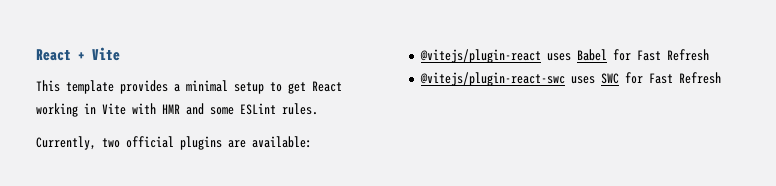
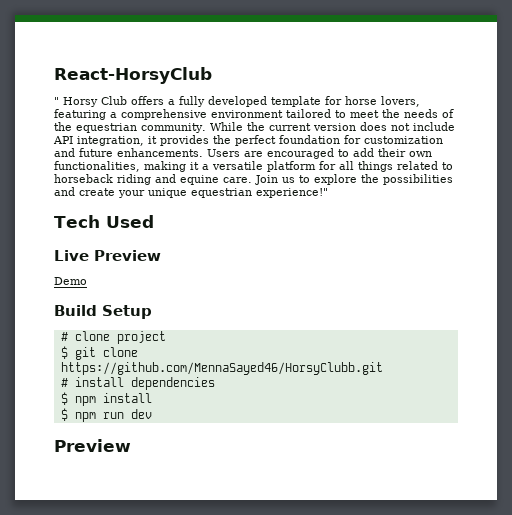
- React + Vite
- This template provides a minimal setup to get React working in Vite with HMR and some ESLint rules.
- Currently, two official plugins are available:
- @vitejs/plugin-react uses Babel for Fast Refresh
- @vitejs/plugin-react-swc uses SWC for Fast Refresh
+ React-HorsyClub
+ " Horsy Club offers a fully developed template for horse lovers, featuring a comprehensive environment tailored to meet the needs of the equestrian community. While the current version does not include API integration, it provides the perfect foundation for customization and future enhancements. Users are encouraged to add their own functionalities, making it a versatile platform for all things related to horseback riding and equine care. Join us to explore the possibilities and create your unique equestrian experience!"
+ Tech Used
+ Live Preview
+ Demo
+ Build Setup
+ # clone project
+ $ git clone https://github.com/MennaSayed46/HorsyClubb.git
+ # install dependencies
+ $ npm install
+ $ npm run dev
+ Preview

